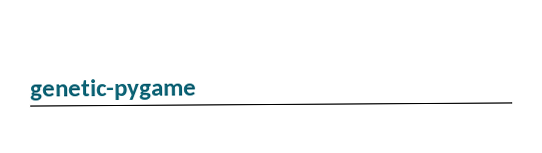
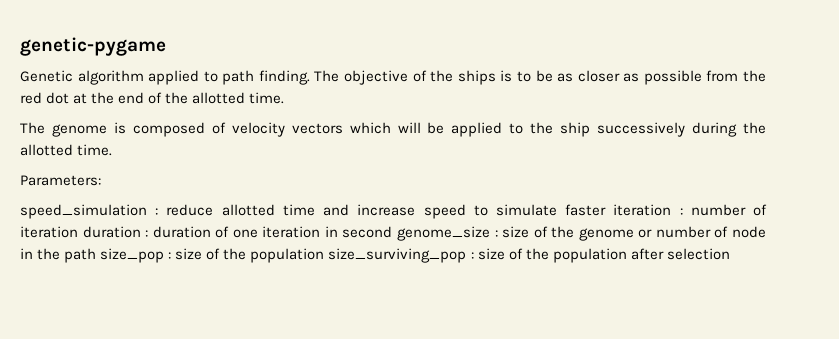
+ Genetic algorithm applied to path finding. The objective of the ships is to be as closer as possible from the red dot at the end of the allotted time.
+ The genome is composed of velocity vectors which will be applied to the ship successively during the allotted time.
+ Parameters:
+ speed_simulation : reduce allotted time and increase speed to simulate faster iteration : number of iteration duration : duration of one iteration in second genome_size : size of the genome or number of node in the path size_pop : size of the population size_surviving_pop : size of the population after selection

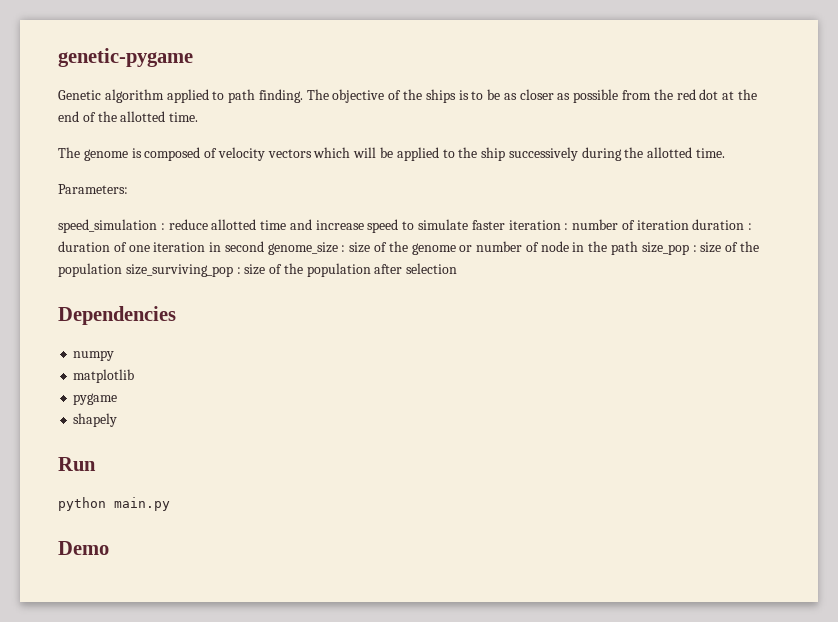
+ Dependencies
+ numpy
+ matplotlib
+ pygame
+ shapely
+ Run
+ python main.py
+ Demo

